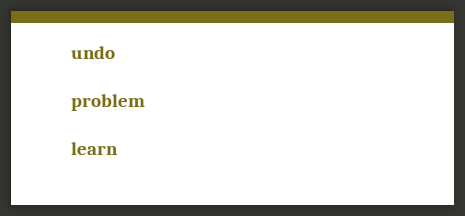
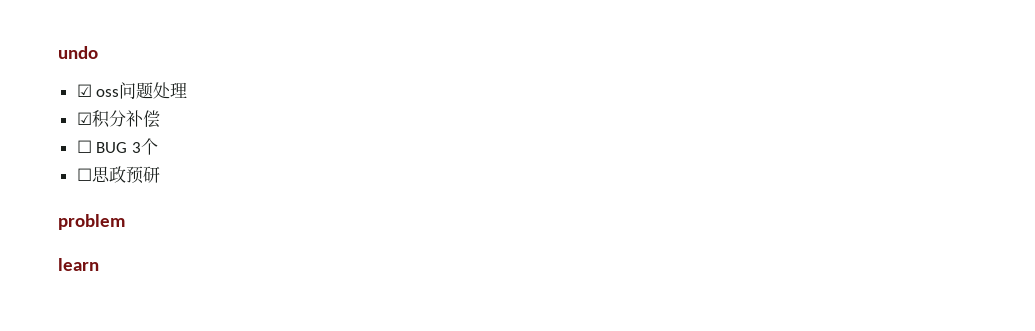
+ ☑ oss问题处理
+ ☑积分补偿
+ ☐ BUG 3个
+ ☐思政预研

